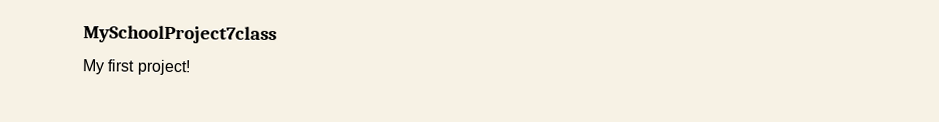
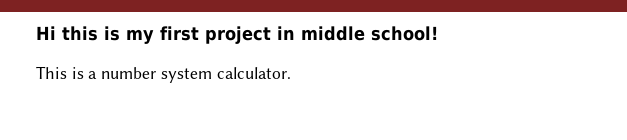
- MySchoolProject7class
- My first project!
+ Hi this is my first project in middle school!
+ This is a number system calculator.

